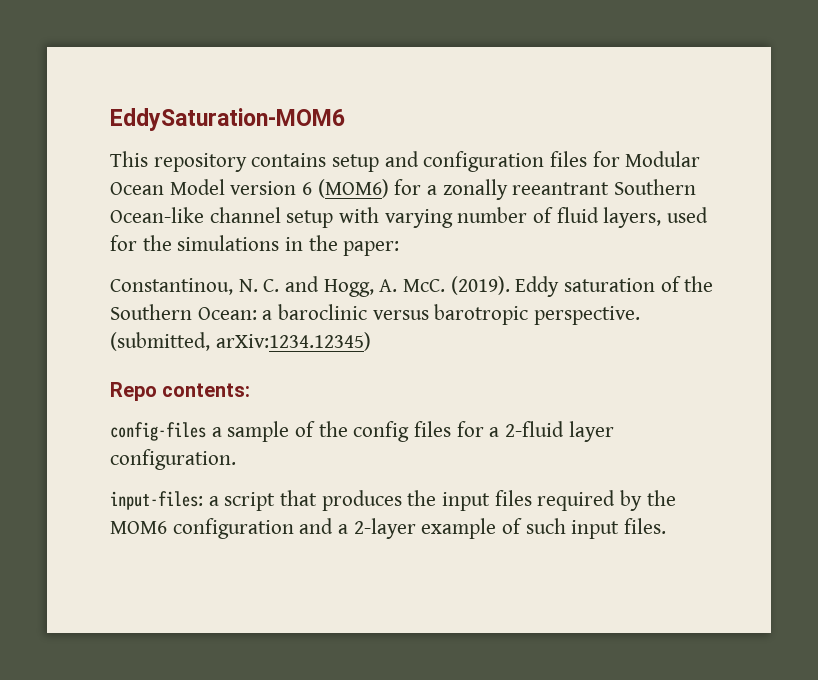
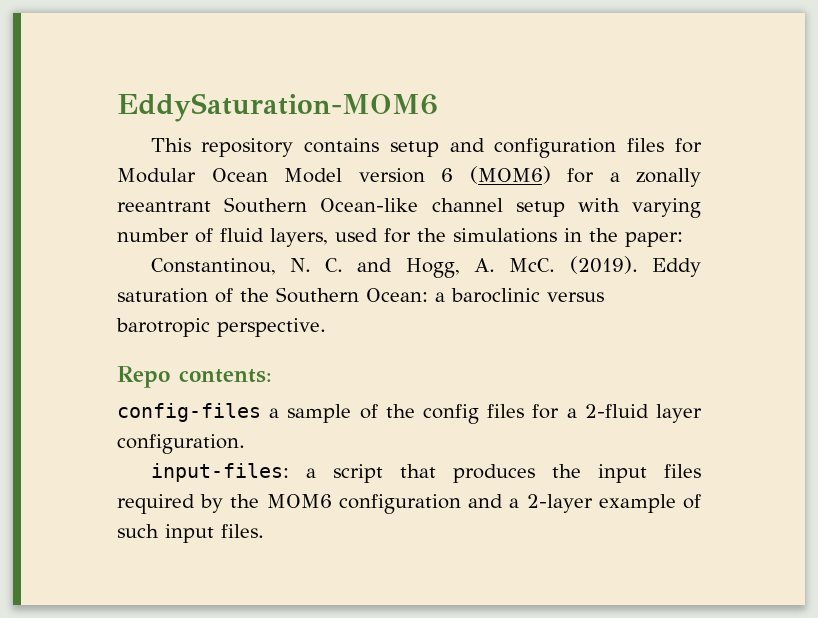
- (submitted, arXiv:1234.12345)

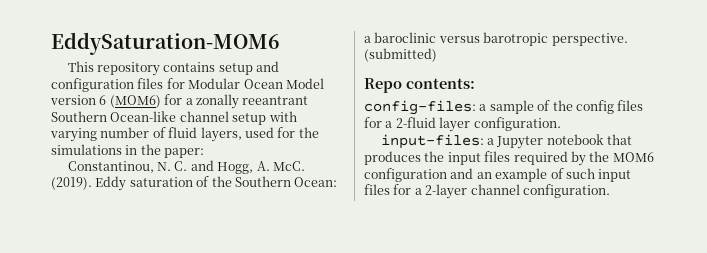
+ (submitted)
- config-files a sample of the config files for a 2-fluid layer configuration.
+ config-files: a sample of the config files for a 2-fluid layer configuration.
- input-files: a script that produces the input files required by the MOM6 configuration and a 2-layer example of such input files.
+ input-files: a Jupyter notebook that produces the input files required by the MOM6 configuration and an example of such input files for a 2-layer channel configuration.

